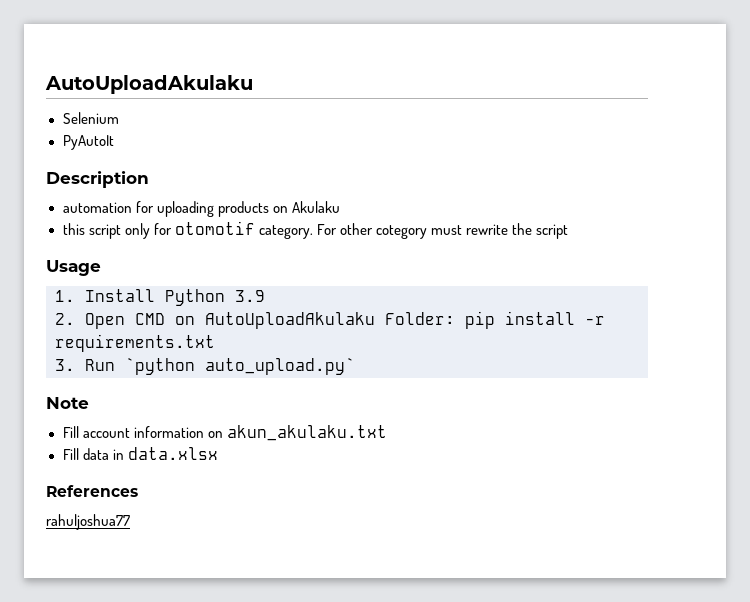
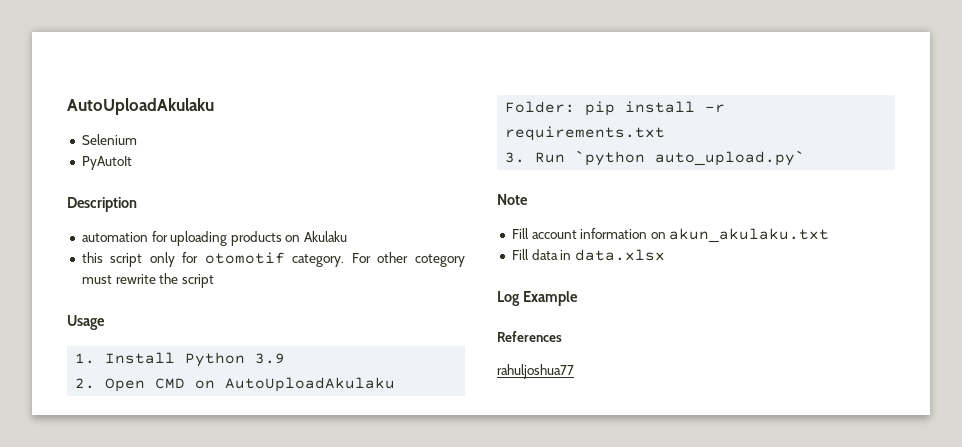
+ Log Example

